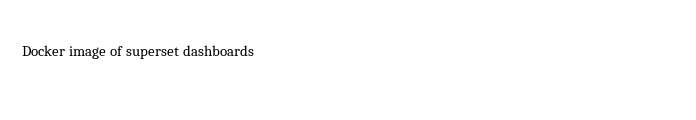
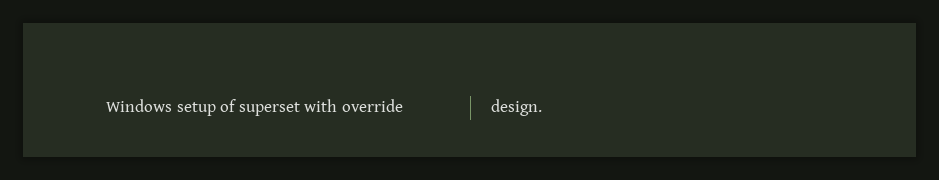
- Docker image of superset dashboards
+ Windows setup of superset with override design.

